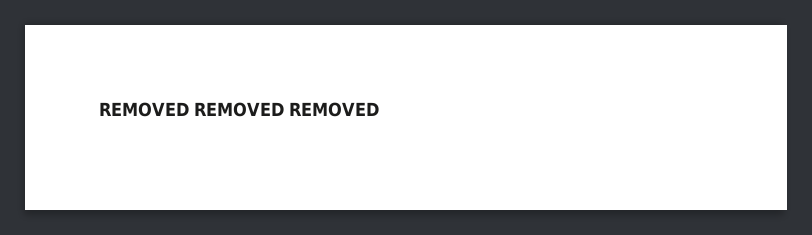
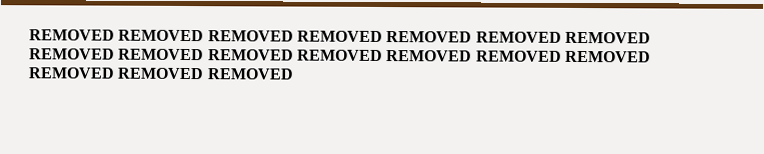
- REMOVED REMOVED REMOVED
+ REMOVED REMOVED REMOVED REMOVED REMOVED REMOVED REMOVED REMOVED REMOVED REMOVED REMOVED REMOVED REMOVED REMOVED REMOVED REMOVED REMOVED

